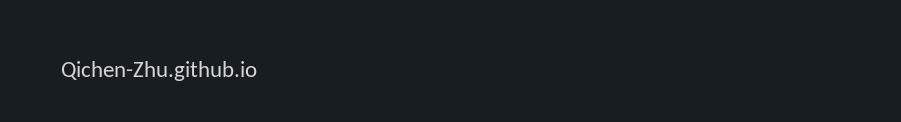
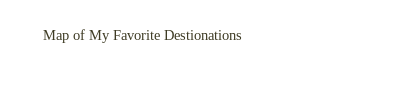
- Qichen-Zhu.github.io
+ Map of My Favorite Destionations

